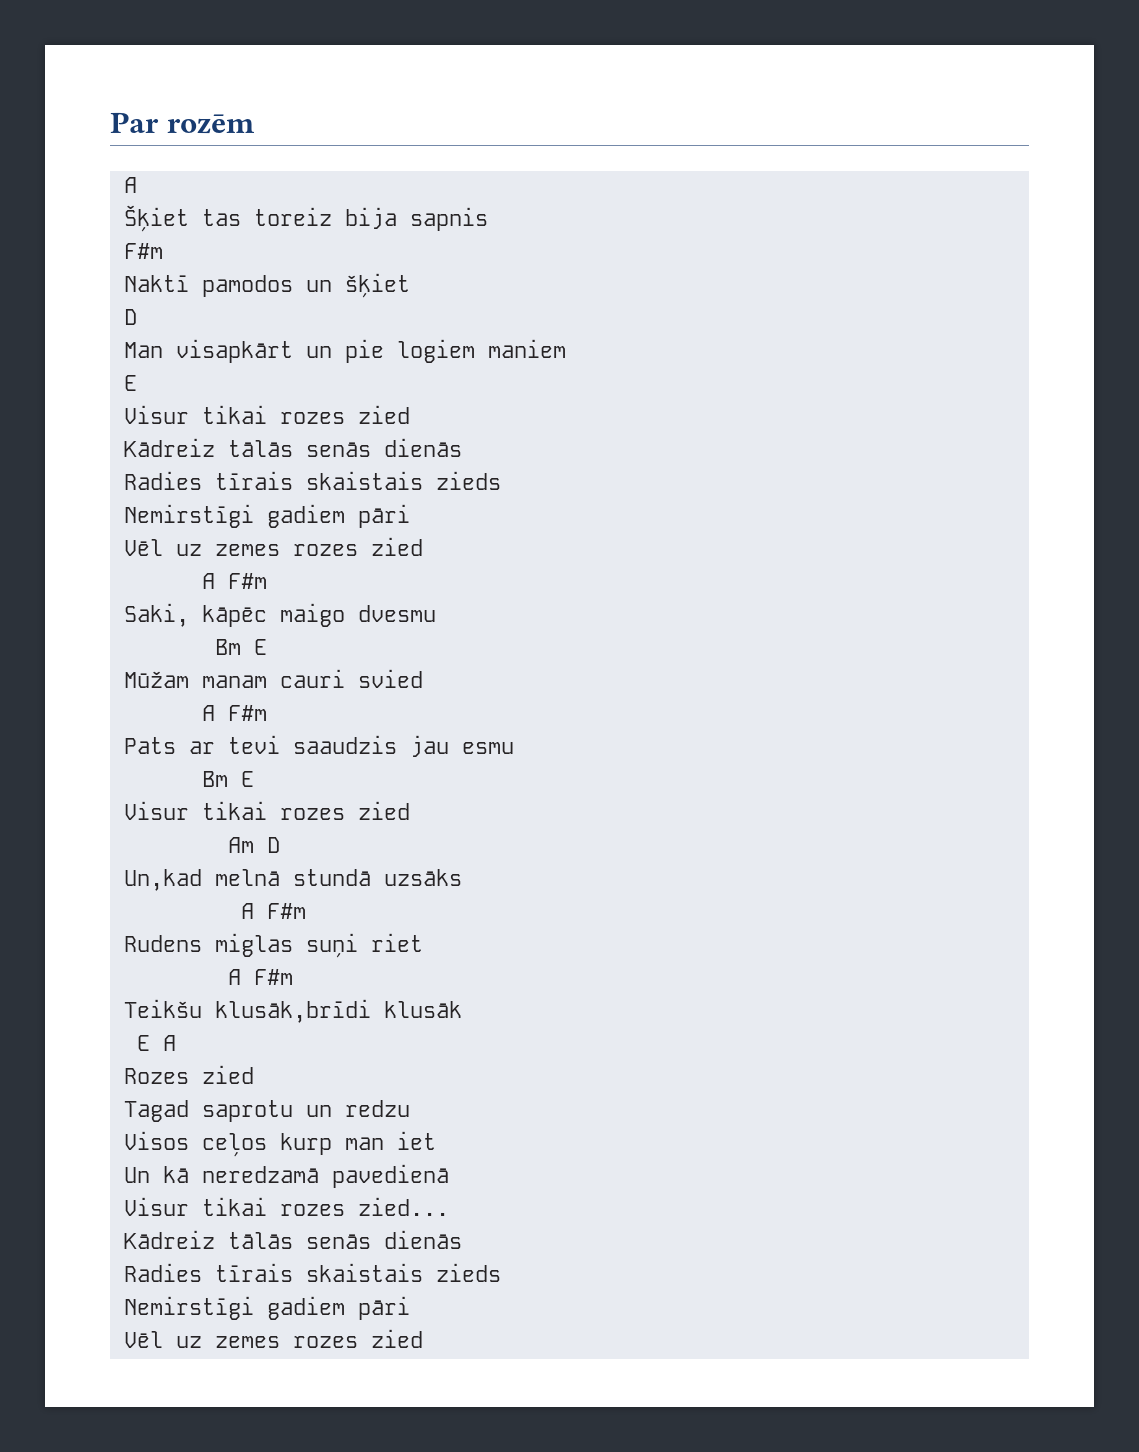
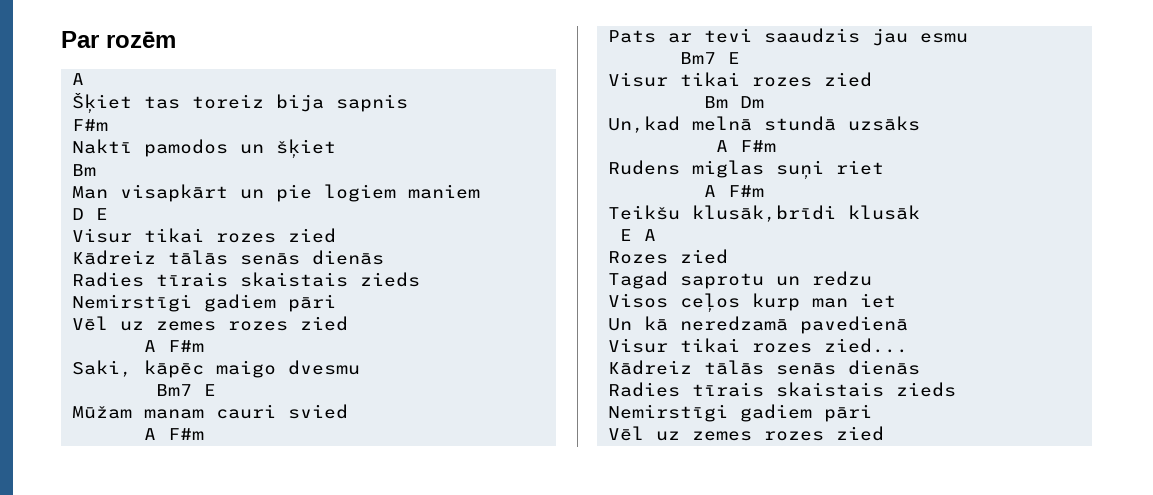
  Naktī pamodos un šķiet
- D
+ Bm
  Man visapkārt un pie logiem maniem
- E
+ D E
  Saki, kāpēc maigo dvesmu
- Bm E
+ Bm7 E
  Pats ar tevi saaudzis jau esmu
- Bm E
+ Bm7 E
  Visur tikai rozes zied
- Am D
+ Bm Dm

